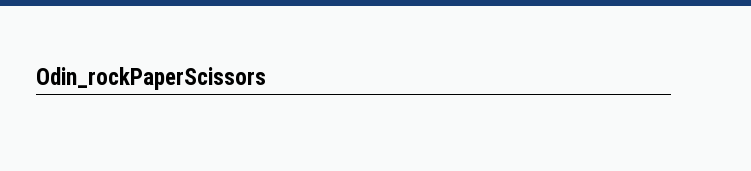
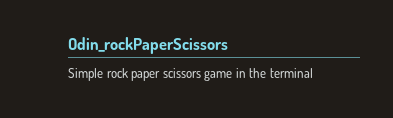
+ Simple rock paper scissors game in the terminal

